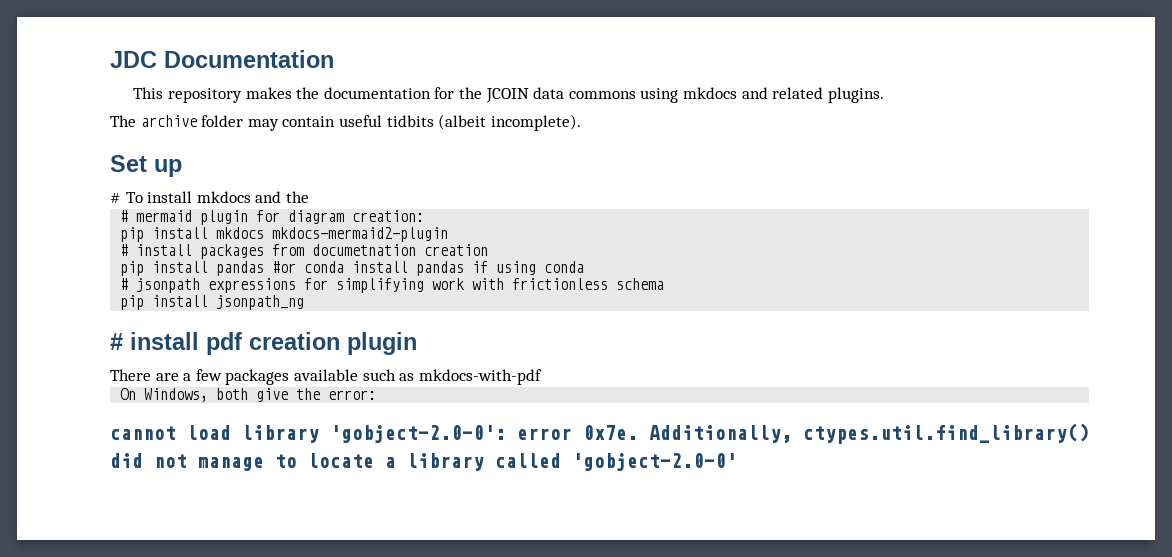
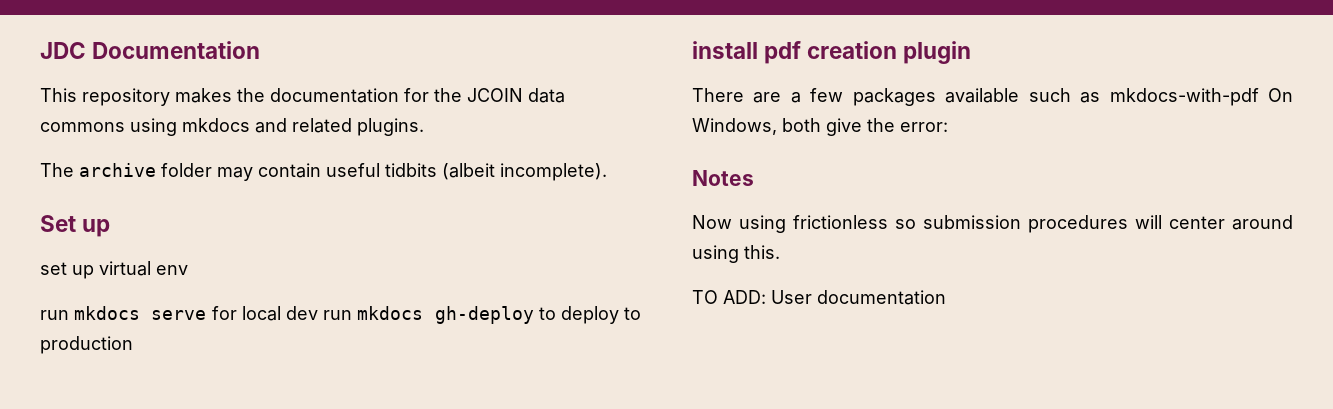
- # To install mkdocs and the
- # mermaid plugin for diagram creation:
- pip install mkdocs mkdocs-mermaid2-plugin
- # install packages from documetnation creation
- pip install pandas #or conda install pandas if using conda
- # jsonpath expressions for simplifying work with frictionless schema
- pip install jsonpath_ng
- # install pdf creation plugin
+ set up virtual env
+ run mkdocs serve for local dev run mkdocs gh-deploy to deploy to production
+ install pdf creation plugin
- There are a few packages available such as mkdocs-with-pdf
- On Windows, both give the error:
+ There are a few packages available such as mkdocs-with-pdf On Windows, both give the error:
- cannot load library 'gobject-2.0-0': error 0x7e. Additionally, ctypes.util.find_library() did not manage to locate a library called 'gobject-2.0-0'
+ Notes
+ Now using frictionless so submission procedures will center around using this.
+ TO ADD: User documentation

